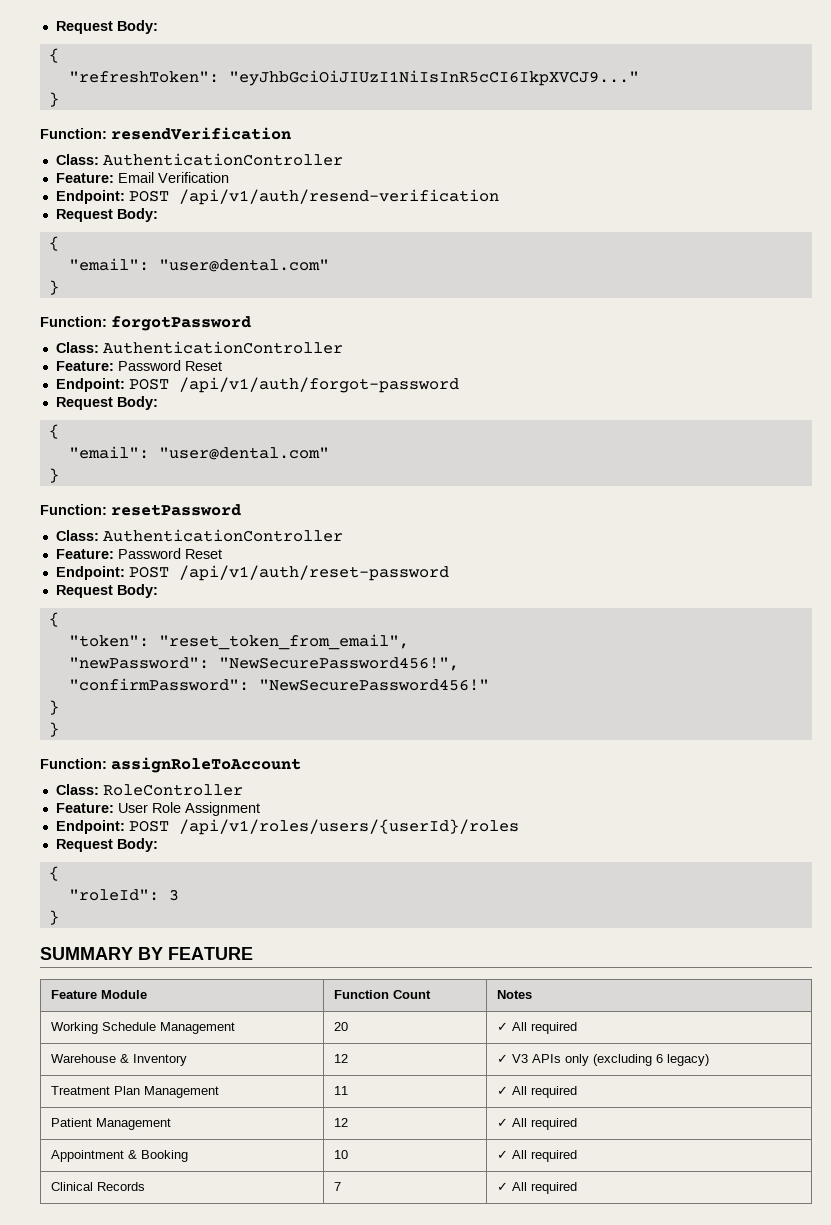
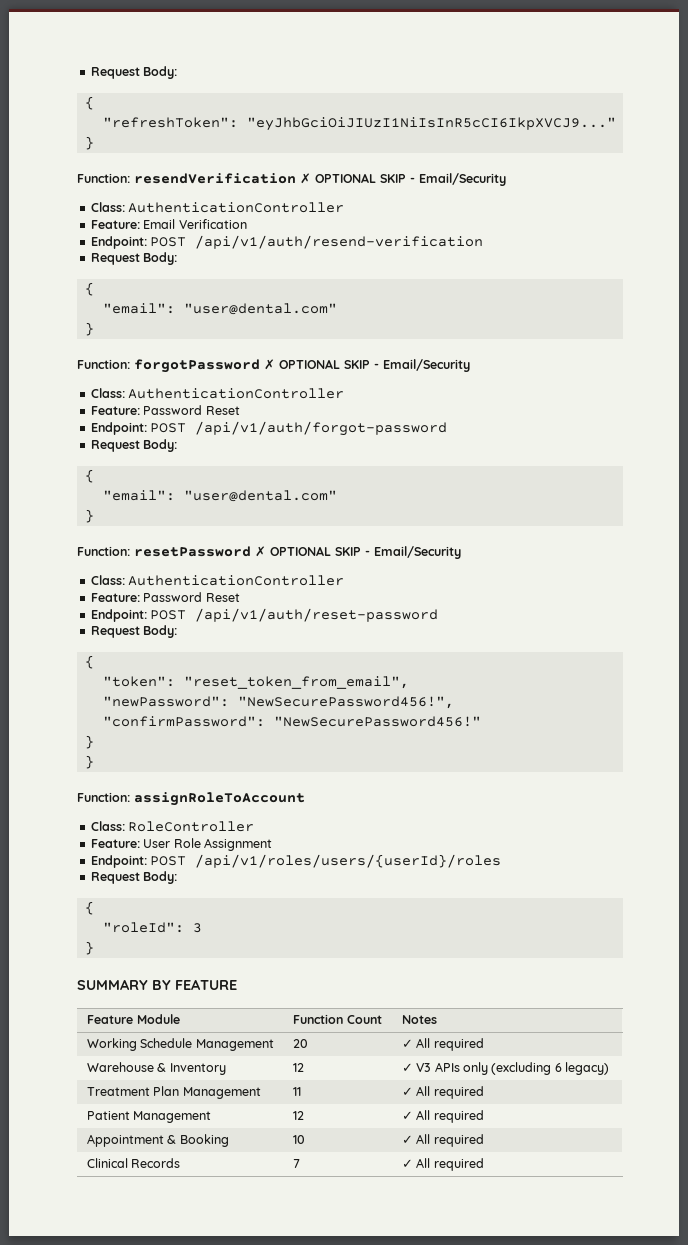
- Function: resendVerification
+ Function: resendVerification ✗ OPTIONAL SKIP - Email/Security
- Function: forgotPassword
+ Function: forgotPassword ✗ OPTIONAL SKIP - Email/Security
- Function: resetPassword
+ Function: resetPassword ✗ OPTIONAL SKIP - Email/Security

